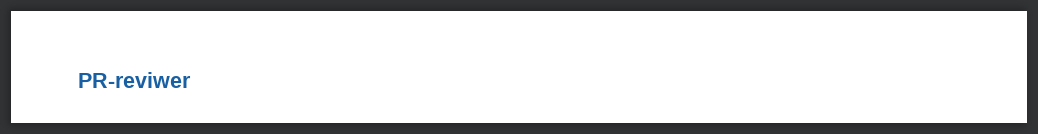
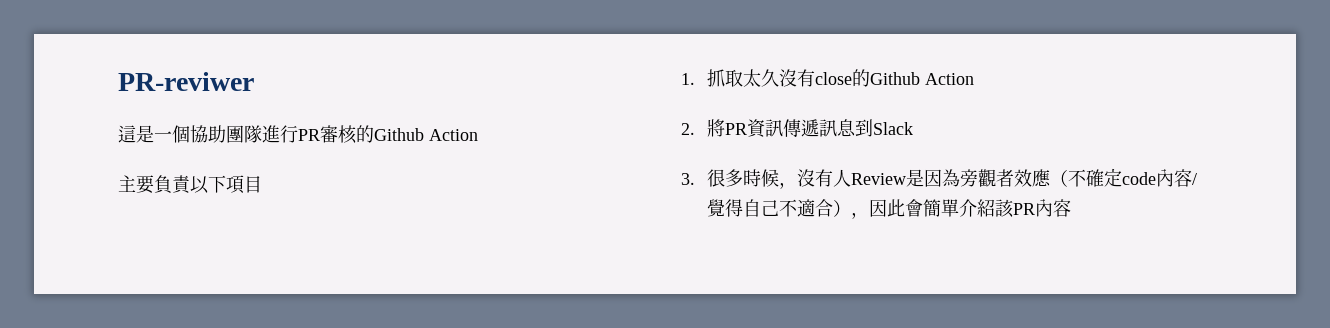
+ 這是一個協助團隊進行PR審核的Github Action
+ 主要負責以下項目
+ 1.抓取太久沒有close的Github Action
+ 2.將PR資訊傳遞訊息到Slack
+ 3.很多時候，沒有人Review是因為旁觀者效應（不確定code內容/覺得自己不適合），因此會簡單介紹該PR內容

